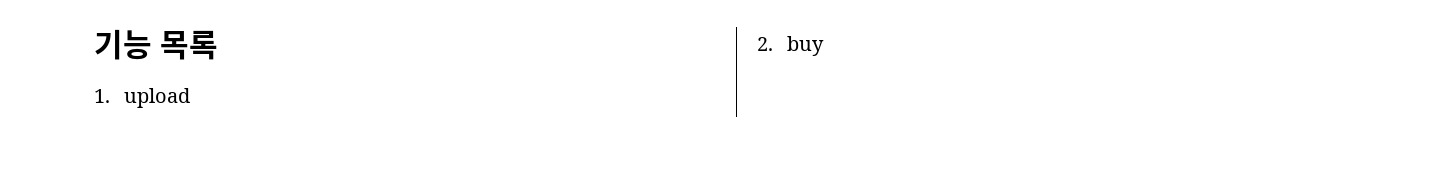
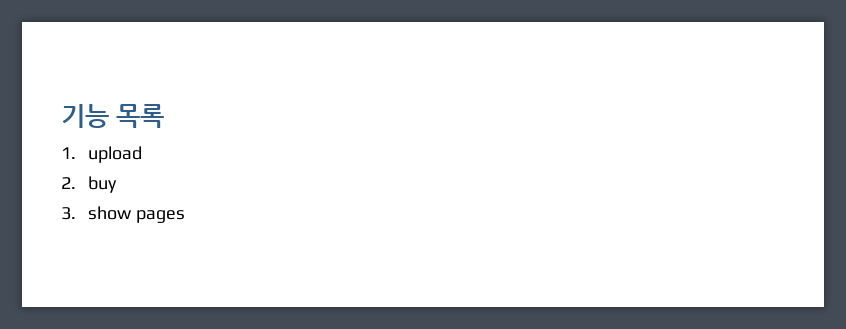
+ 3. show pages

